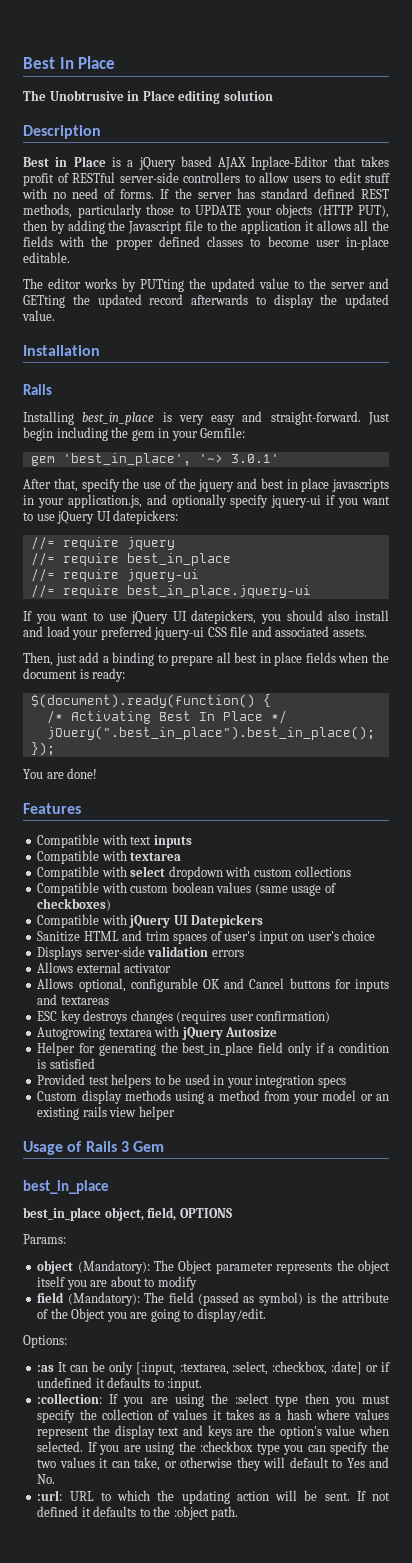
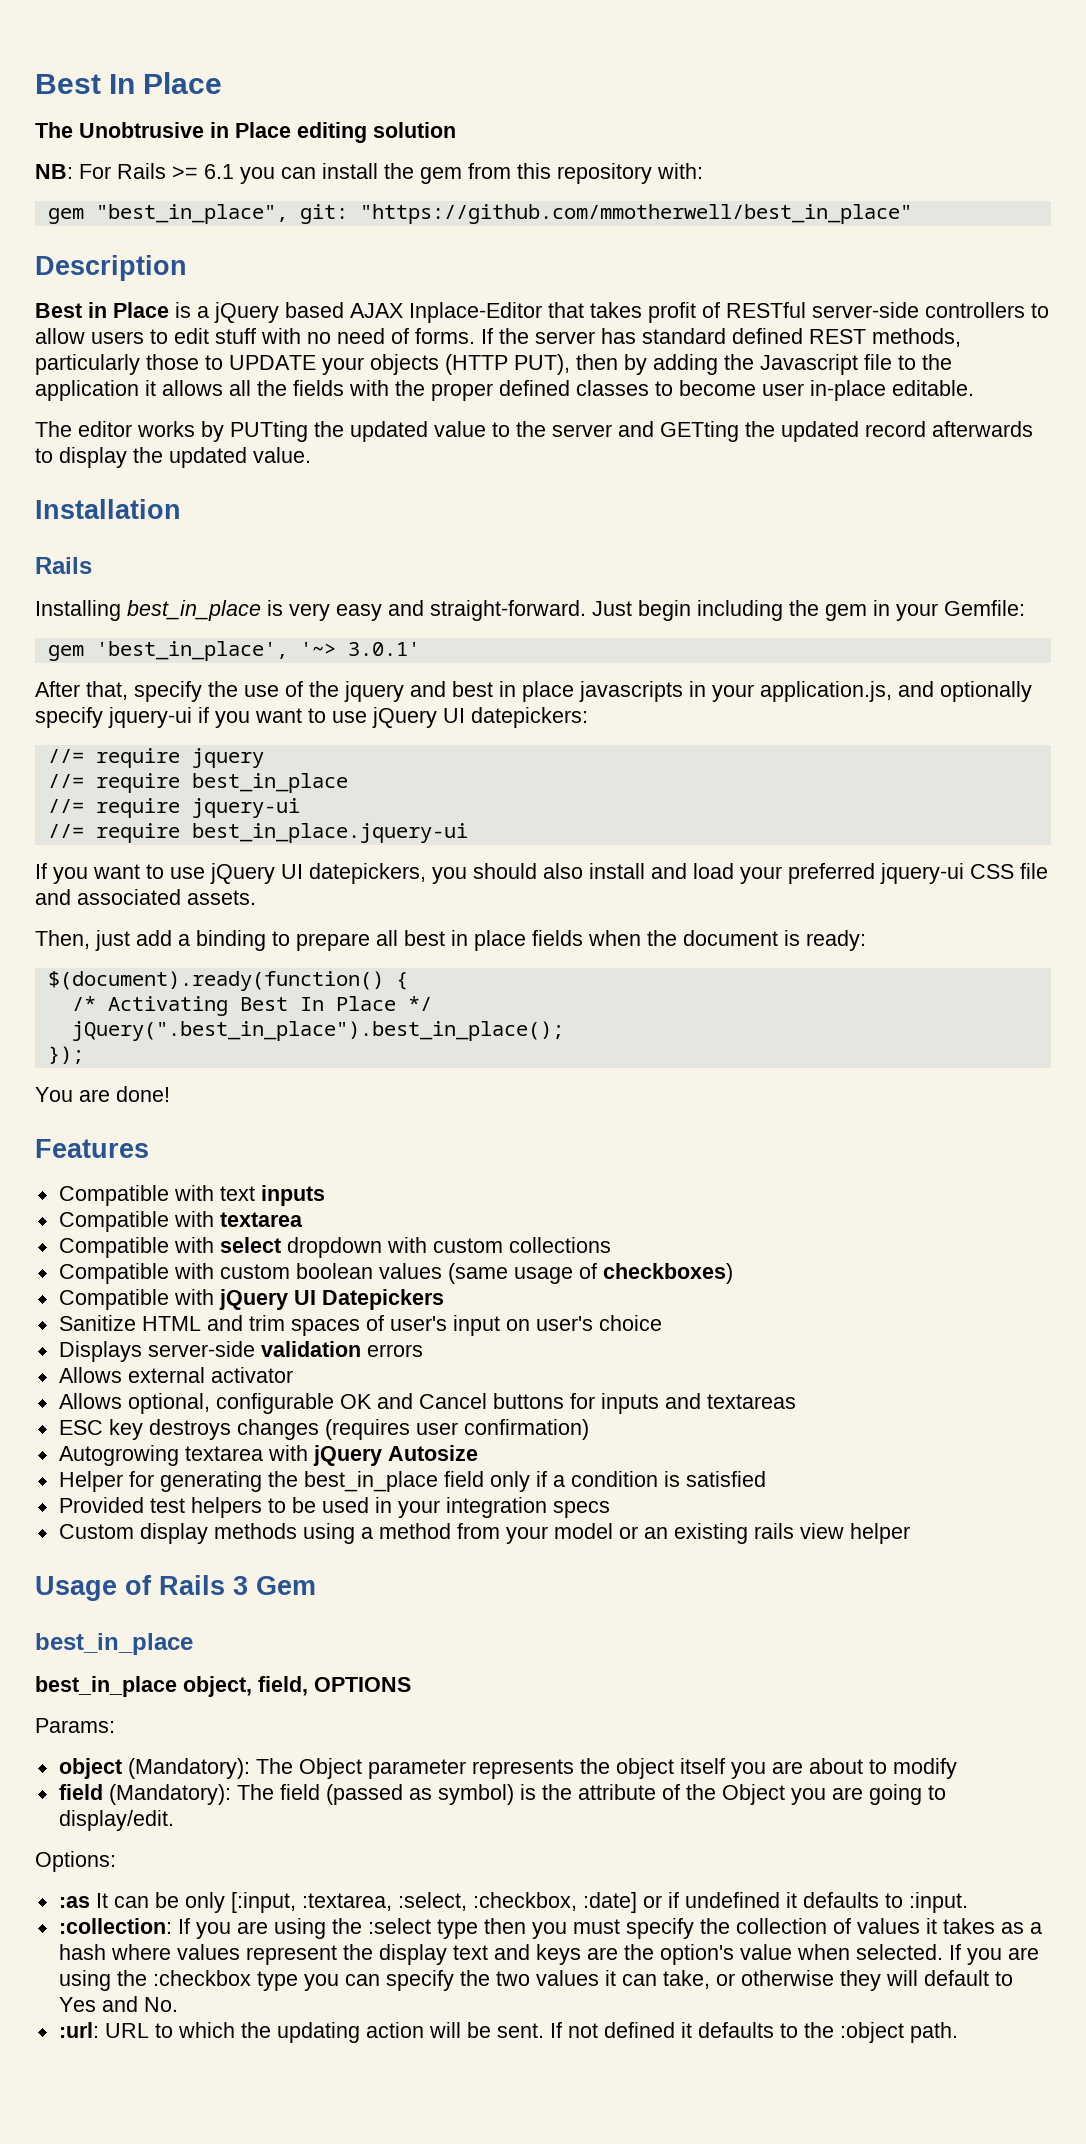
+ NB: For Rails >= 6.1 you can install the gem from this repository with:
+ gem "best_in_place", git: "https://github.com/mmotherwell/best_in_place"

